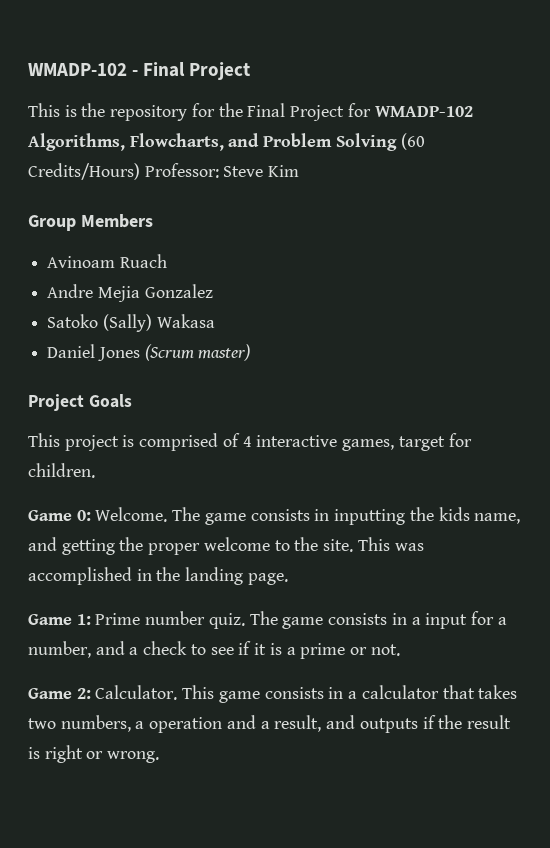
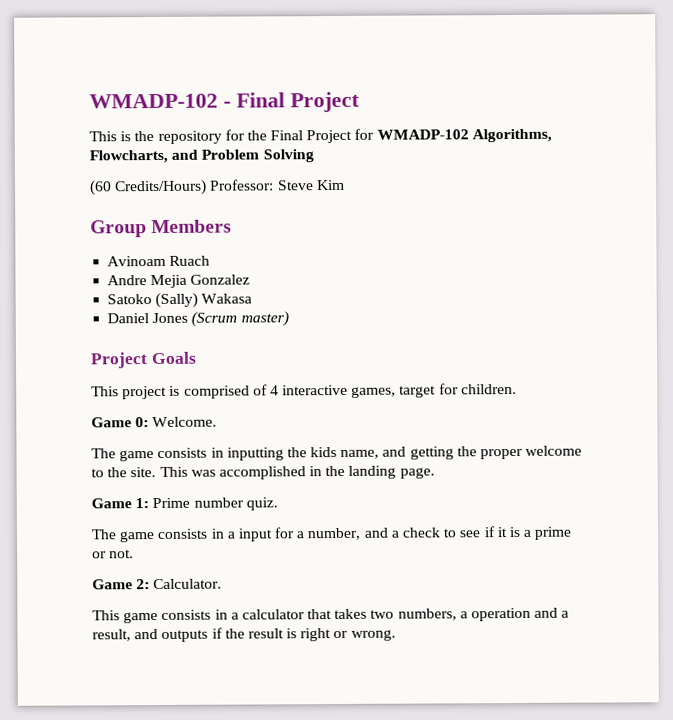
- This is the repository for the Final Project for WMADP-102 Algorithms, Flowcharts, and Problem Solving (60 Credits/Hours) Professor: Steve Kim
+ This is the repository for the Final Project for WMADP-102 Algorithms, Flowcharts, and Problem Solving
+ (60 Credits/Hours) Professor: Steve Kim
- Game 0: Welcome. The game consists in inputting the kids name, and getting the proper welcome to the site.
+ Game 0: Welcome.
+ The game consists in inputting the kids name, and getting the proper welcome to the site.
- Game 1: Prime number quiz. The game consists in a input for a number, and a check to see if it is a prime or not.
+ Game 1: Prime number quiz.
+ The game consists in a input for a number, and a check to see if it is a prime or not.
- Game 2: Calculator. This game consists in a calculator that takes two numbers, a operation and a result, and outputs if the result is right or wrong.
+ Game 2: Calculator.
+ This game consists in a calculator that takes two numbers, a operation and a result, and outputs if the result is right or wrong.

